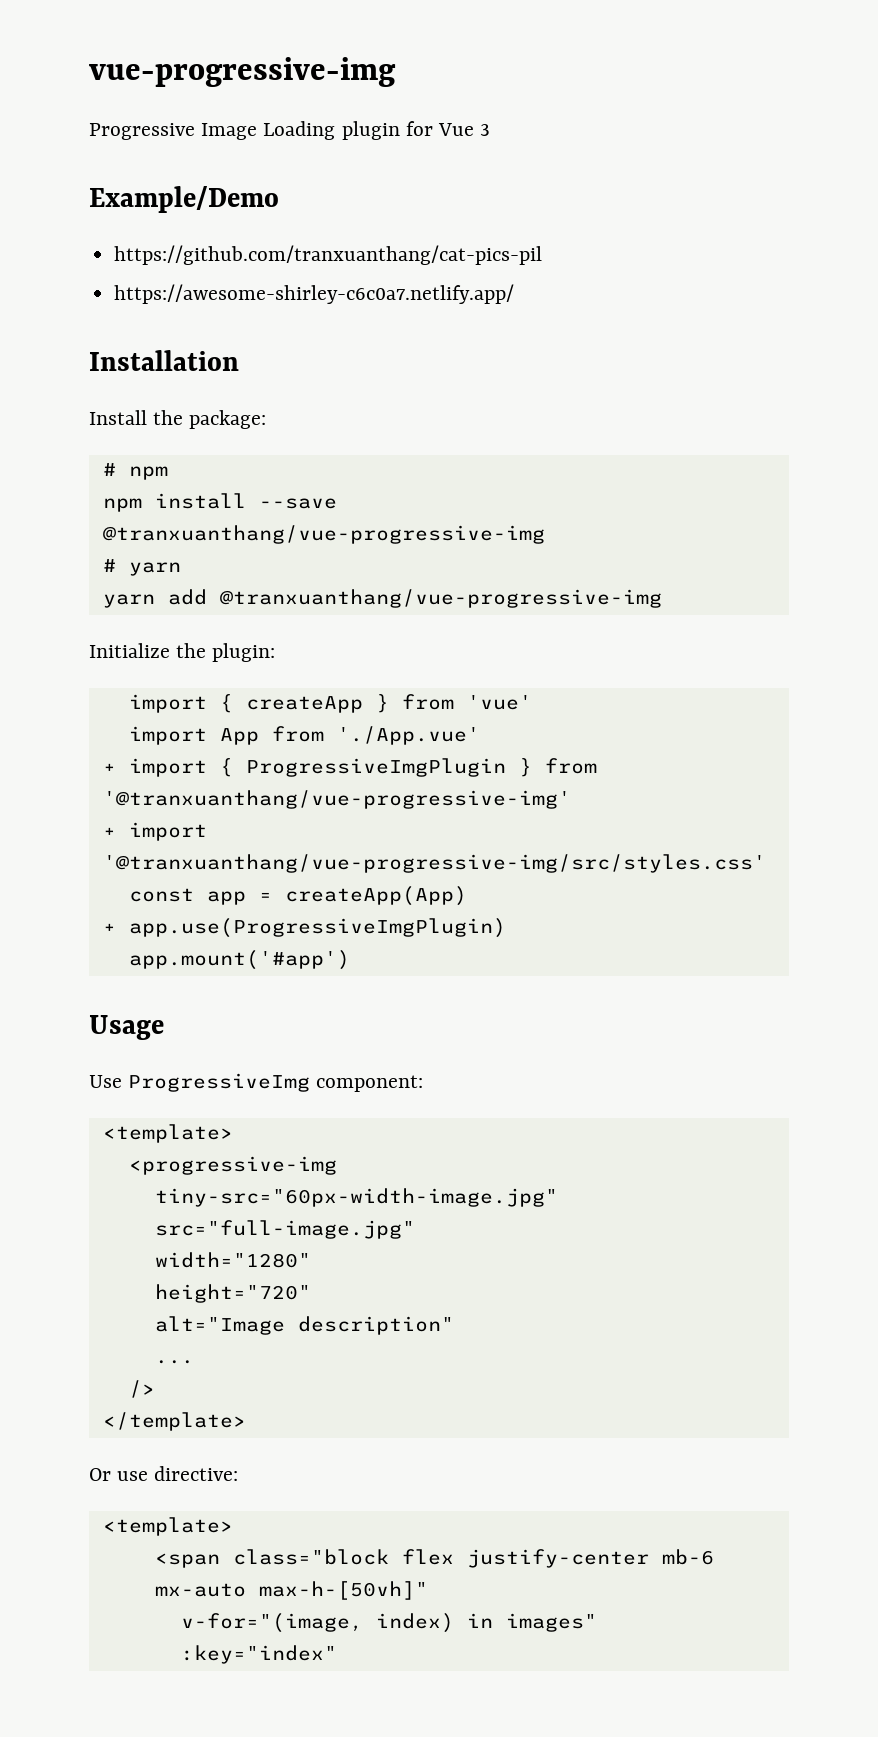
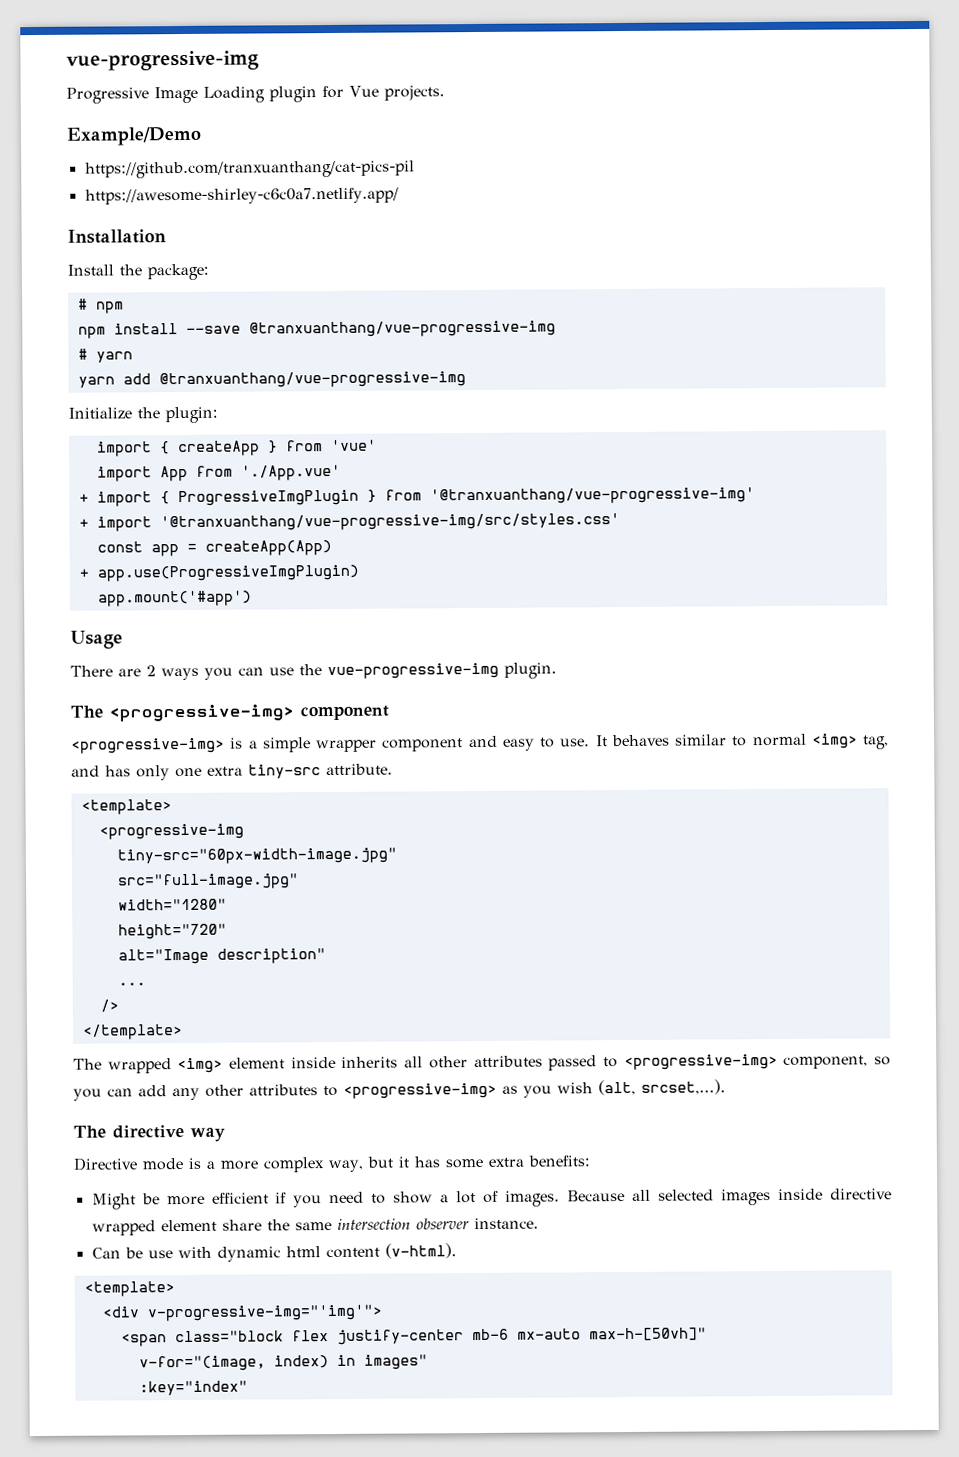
- Progressive Image Loading plugin for Vue 3
+ Progressive Image Loading plugin for Vue projects.
- Use ProgressiveImg component:
+ There are 2 ways you can use the vue-progressive-img plugin.
+ The <progressive-img> component
+ <progressive-img> is a simple wrapper component and easy to use. It behaves similar to normal <img> tag, and has only one extra tiny-src attribute.
- Or use directive:
+ The wrapped <img> element inside inherits all other attributes passed to <progressive-img> component, so you can add any other attributes to <progressive-img> as you wish (alt, srcset,...).
+ The directive way
+ Directive mode is a more complex way, but it has some extra benefits:
+ Might be more efficient if you need to show a lot of images. Because all selected images inside directive wrapped element share the same intersection observer instance.
+ Can be use with dynamic html content (v-html).
  <template>
+ <div v-progressive-img="'img'">

